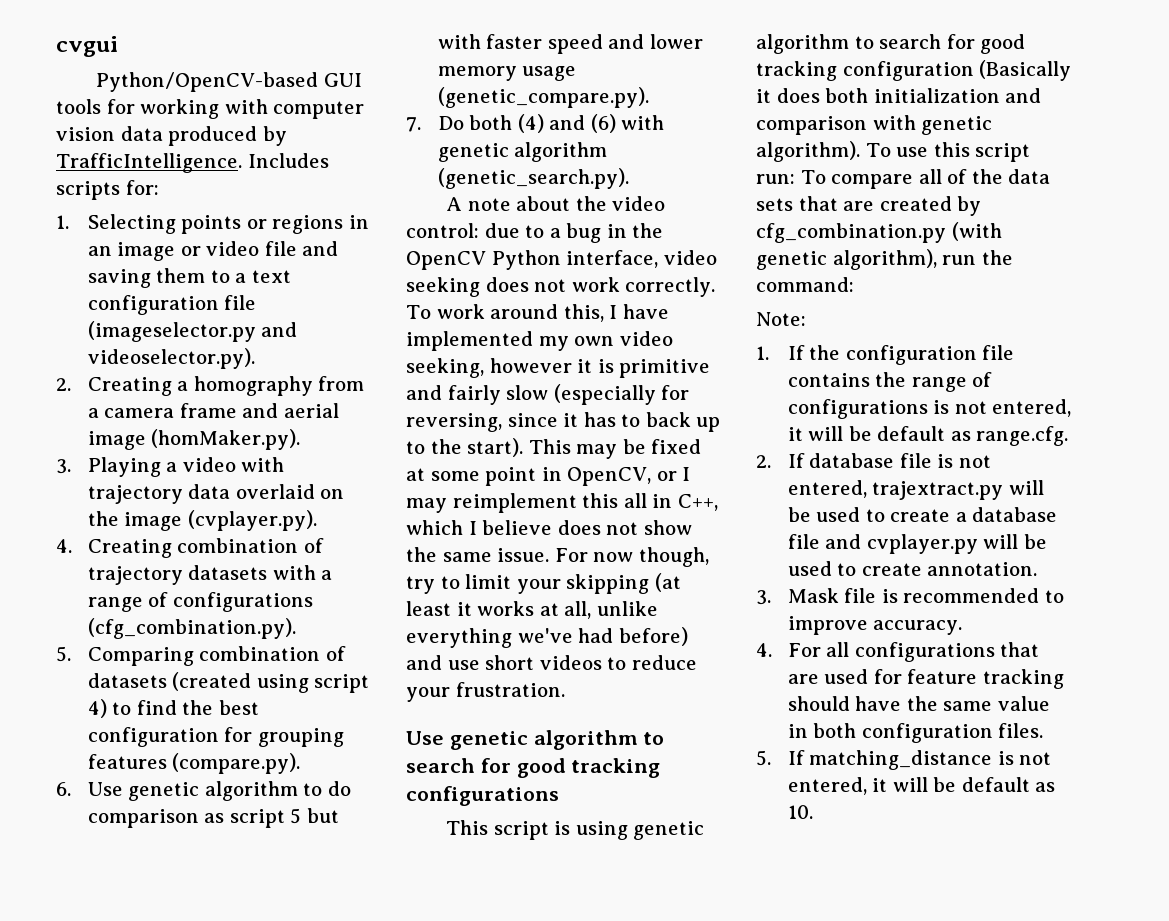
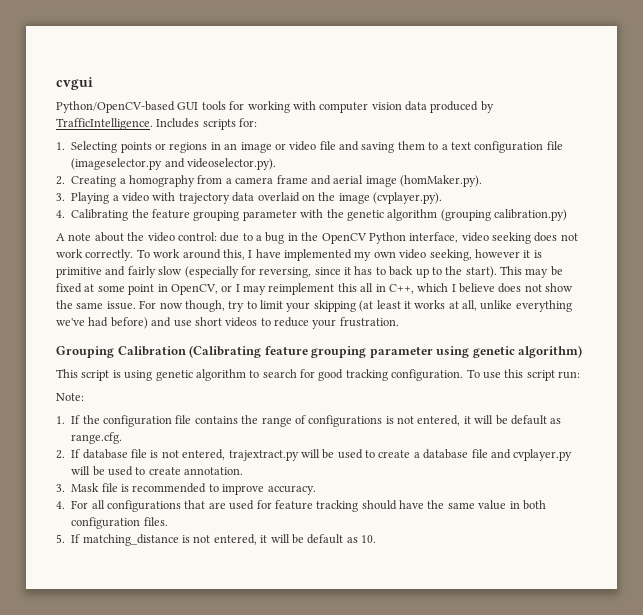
- 4. Creating combination of trajectory datasets with a range of configurations (cfg_combination.py).
- 5. Comparing combination of datasets (created using script 4) to find the best configuration for grouping features (compare.py).
- 6. Use genetic algorithm to do comparison as script 5 but with faster speed and lower memory usage (genetic_compare.py).
- 7. Do both (4) and (6) with genetic algorithm (genetic_search.py).
+ 4. Calibrating the feature grouping parameter with the genetic algorithm (grouping calibration.py)
- Use genetic algorithm to search for good tracking configurations
+ Grouping Calibration (Calibrating feature grouping parameter using genetic algorithm)
- This script is using genetic algorithm to search for good tracking configuration (Basically it does both initialization and comparison with genetic algorithm).
+ This script is using genetic algorithm to search for good tracking configuration.
- To use this script run: To compare all of the data sets that are created by cfg_combination.py (with genetic algorithm), run the command:
+ To use this script run:

